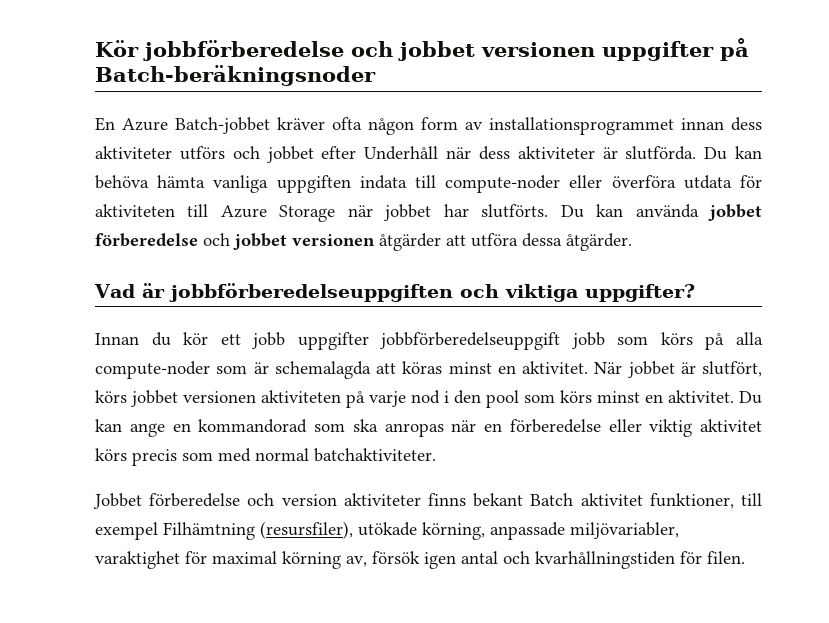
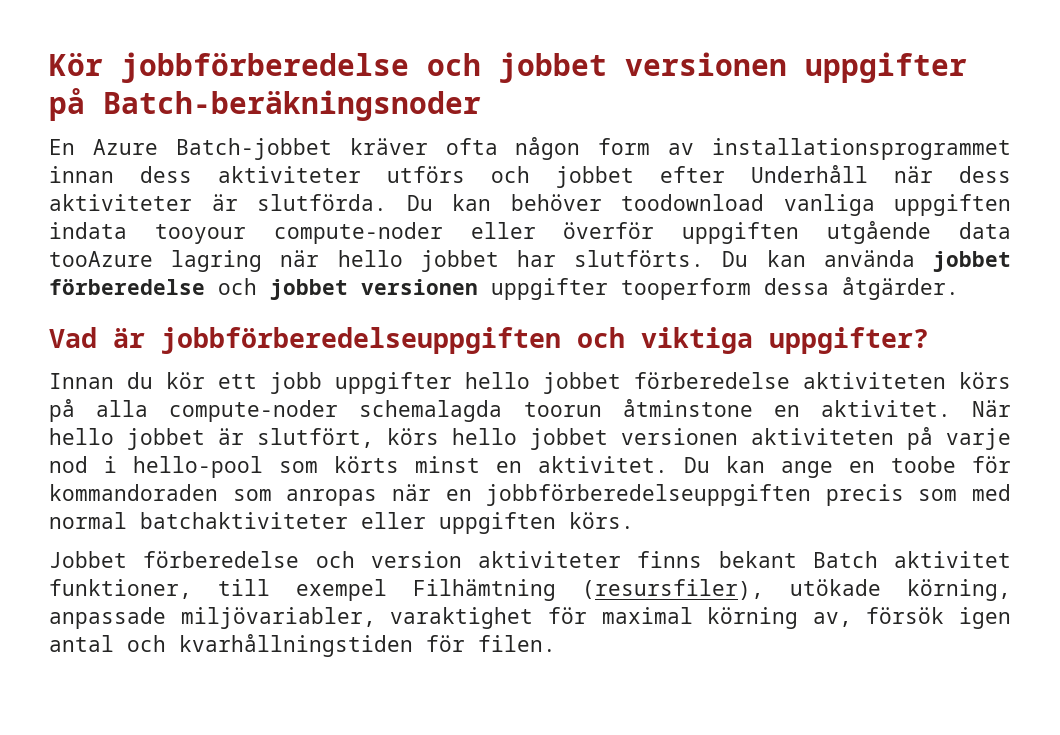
- Du kan behöva hämta vanliga uppgiften indata till compute-noder eller överföra utdata för aktiviteten till Azure Storage när jobbet har slutförts.
+ Du kan behöver toodownload vanliga uppgiften indata tooyour compute-noder eller överför uppgiften utgående data tooAzure lagring när hello jobbet har slutförts.
- Du kan använda jobbet förberedelse och jobbet versionen åtgärder att utföra dessa åtgärder.
+ Du kan använda jobbet förberedelse och jobbet versionen uppgifter tooperform dessa åtgärder.
- Innan du kör ett jobb uppgifter jobbförberedelseuppgift jobb som körs på alla compute-noder som är schemalagda att köras minst en aktivitet.
+ Innan du kör ett jobb uppgifter hello jobbet förberedelse aktiviteten körs på alla compute-noder schemalagda toorun åtminstone en aktivitet.
- När jobbet är slutfört, körs jobbet versionen aktiviteten på varje nod i den pool som körs minst en aktivitet.
+ När hello jobbet är slutfört, körs hello jobbet versionen aktiviteten på varje nod i hello-pool som körts minst en aktivitet.
- Du kan ange en kommandorad som ska anropas när en förberedelse eller viktig aktivitet körs precis som med normal batchaktiviteter.
+ Du kan ange en toobe för kommandoraden som anropas när en jobbförberedelseuppgiften precis som med normal batchaktiviteter eller uppgiften körs.

